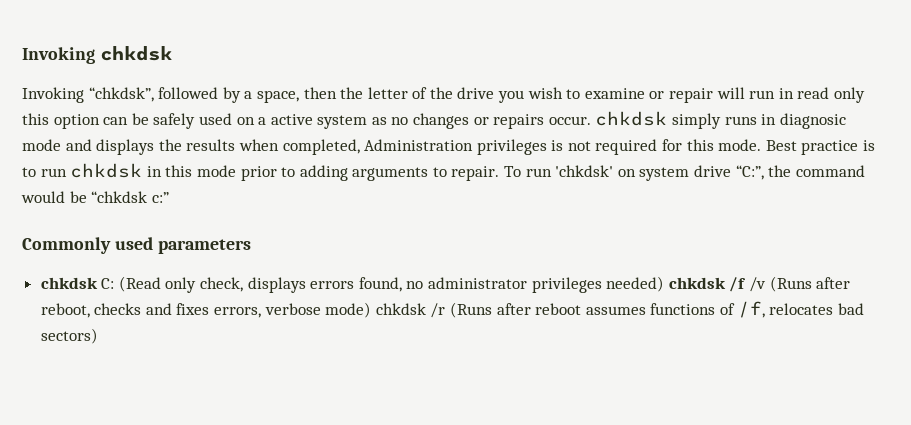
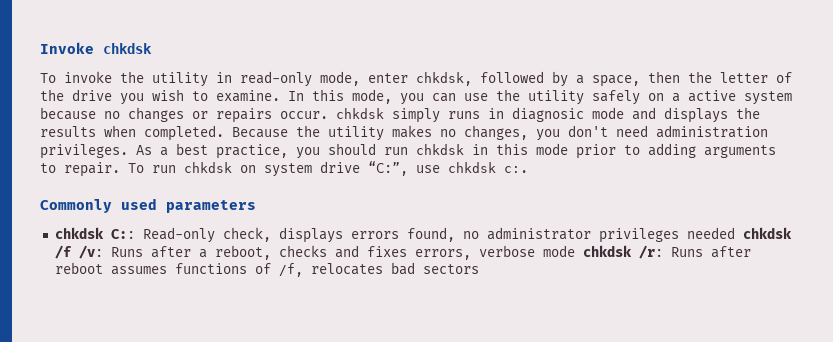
- Invoking chkdsk
+ Invoke chkdsk
- Invoking “chkdsk”, followed by a space, then the letter of the drive you wish to examine or repair will run in read only this option can be safely used on a active system as no changes or repairs occur. chkdsk simply runs in diagnosic mode and displays the results when completed, Administration privileges is not required for this mode. Best practice is to run chkdsk in this mode prior to adding arguments to repair.
+ To invoke the utility in read-only mode, enter chkdsk, followed by a space, then the letter of the drive you wish to examine. In this mode, you can use the utility safely on a active system because no changes or repairs occur. chkdsk simply runs in diagnosic mode and displays the results when completed. Because the utility makes no changes, you don't need administration privileges. As a best practice, you should run chkdsk in this mode prior to adding arguments to repair.
- To run 'chkdsk' on system drive “C:”, the command would be “chkdsk c:”
+ To run chkdsk on system drive “C:”, use chkdsk c:.
- chkdsk C: (Read only check, displays errors found, no administrator privileges needed) chkdsk /f /v (Runs after reboot, checks and fixes errors, verbose mode) chkdsk /r (Runs after reboot assumes functions of /f, relocates bad sectors)
+ chkdsk C:: Read-only check, displays errors found, no administrator privileges needed chkdsk /f /v: Runs after a reboot, checks and fixes errors, verbose mode chkdsk /r: Runs after reboot assumes functions of /f, relocates bad sectors

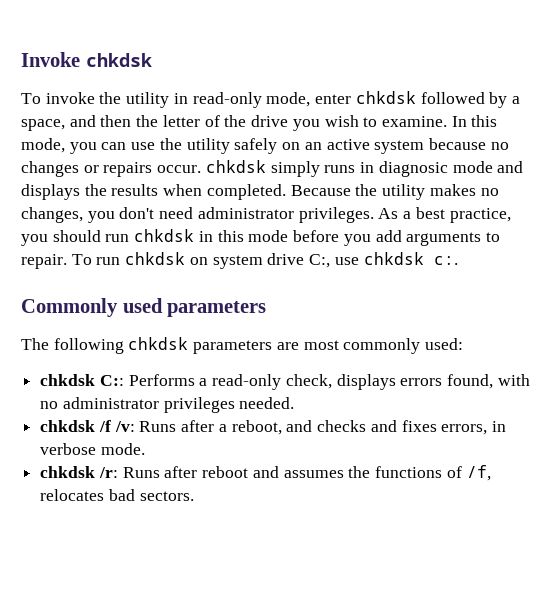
- To invoke the utility in read-only mode, enter chkdsk, followed by a space, then the letter of the drive you wish to examine.
+ To invoke the utility in read-only mode, enter chkdsk followed by a space, and then the letter of the drive you wish to examine.
- In this mode, you can use the utility safely on a active system because no changes or repairs occur. chkdsk simply runs in diagnosic mode and displays the results when completed.
+ In this mode, you can use the utility safely on an active system because no changes or repairs occur. chkdsk simply runs in diagnosic mode and displays the results when completed.
- Because the utility makes no changes, you don't need administration privileges.
+ Because the utility makes no changes, you don't need administrator privileges.
- As a best practice, you should run chkdsk in this mode prior to adding arguments to repair.
+ As a best practice, you should run chkdsk in this mode before you add arguments to repair.
- To run chkdsk on system drive “C:”, use chkdsk c:.
+ To run chkdsk on system drive C:, use chkdsk c:.
+ The following chkdsk parameters are most commonly used:
- chkdsk C:: Read-only check, displays errors found, no administrator privileges needed chkdsk /f /v: Runs after a reboot, checks and fixes errors, verbose mode chkdsk /r: Runs after reboot assumes functions of /f, relocates bad sectors
+ chkdsk C:: Performs a read-only check, displays errors found, with no administrator privileges needed.
+ chkdsk /f /v: Runs after a reboot, and checks and fixes errors, in verbose mode.
+ chkdsk /r: Runs after reboot and assumes the functions of /f, relocates bad sectors.

